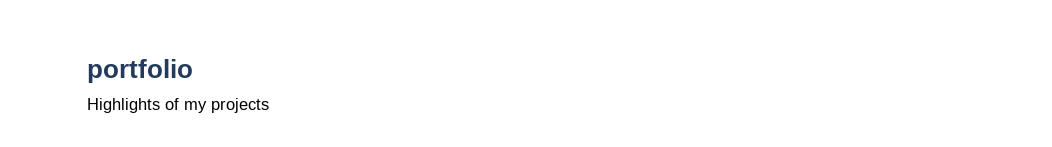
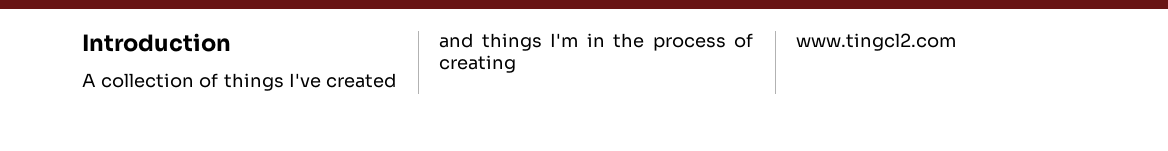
- portfolio
- Highlights of my projects
+ Introduction
+ A collection of things I've created and things I'm in the process of creating
+ www.tingcl2.com

